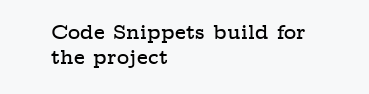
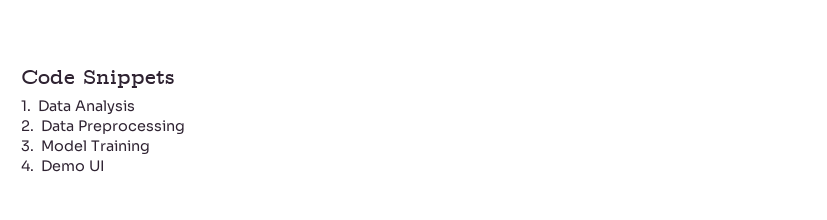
- Code Snippets build for the project
+ Code Snippets
+ 1. Data Analysis
+ 2. Data Preprocessing
+ 3. Model Training
+ 4. Demo UI

